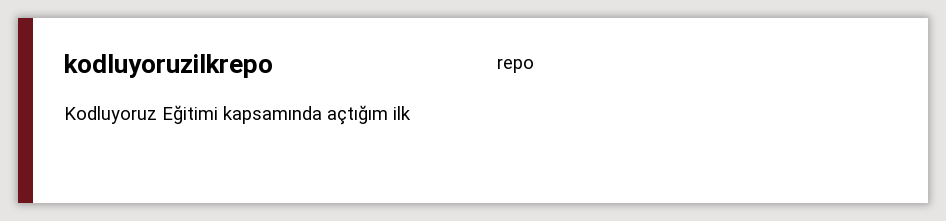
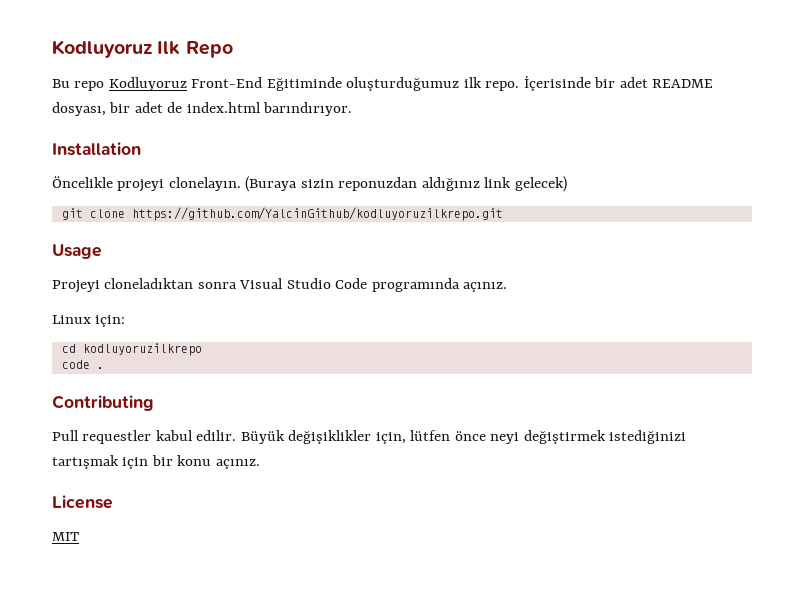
- kodluyoruzilkrepo
- Kodluyoruz Eğitimi kapsamında açtığım ilk repo
+ Kodluyoruz Ilk Repo
+ Bu repo Kodluyoruz Front-End Eğitiminde oluşturduğumuz ilk repo. İçerisinde bir adet README dosyası, bir adet de index.html barındırıyor.
+ Installation
+ Öncelikle projeyi clonelayın. (Buraya sizin reponuzdan aldığınız link gelecek)
+ git clone https://github.com/YalcinGithub/kodluyoruzilkrepo.git
+ Usage
+ Projeyi cloneladıktan sonra Visual Studio Code programında açınız.
+ Linux için:
+ cd kodluyoruzilkrepo
+ code .
+ Contributing
+ Pull requestler kabul edilir. Büyük değişiklikler için, lütfen önce neyi değiştirmek istediğinizi tartışmak için bir konu açınız.
+ License
+ MIT

